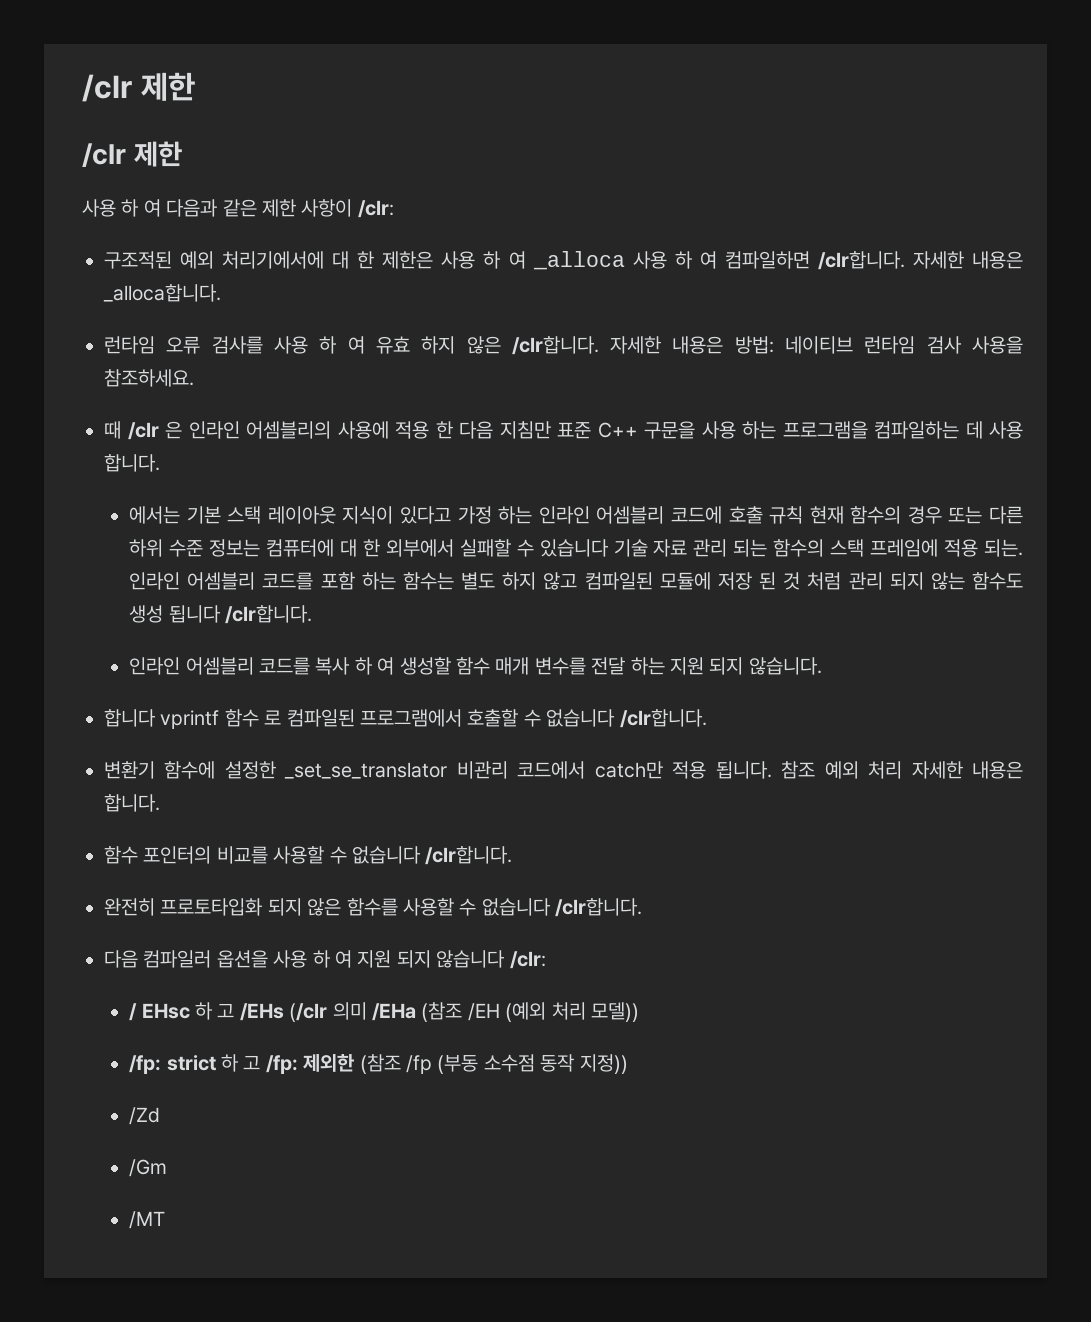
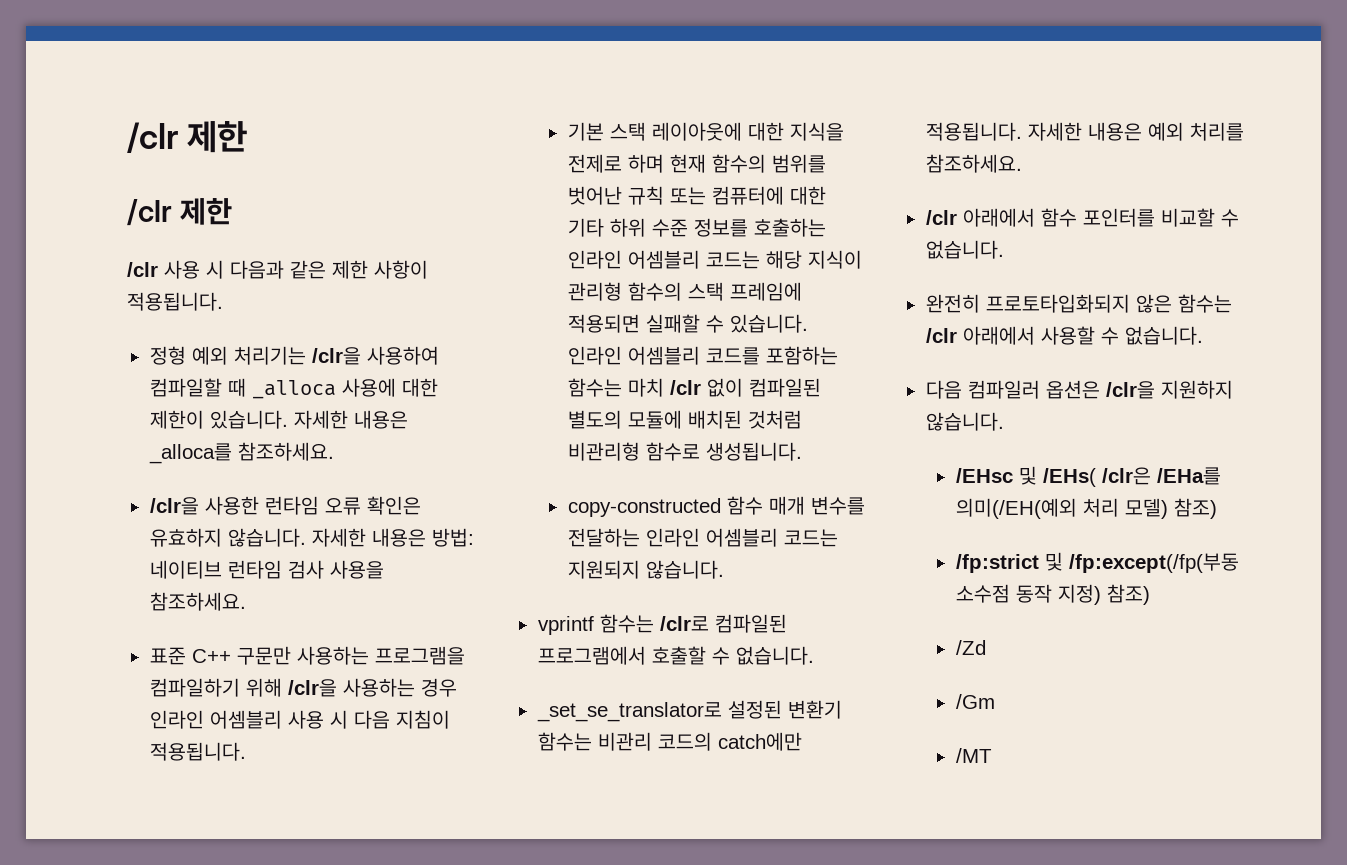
- 사용 하 여 다음과 같은 제한 사항이 /clr:
- 구조적된 예외 처리기에서에 대 한 제한은 사용 하 여 _alloca 사용 하 여 컴파일하면 /clr합니다. 자세한 내용은 _alloca합니다.
- 런타임 오류 검사를 사용 하 여 유효 하지 않은 /clr합니다.
+ /clr 사용 시 다음과 같은 제한 사항이 적용됩니다.
+ 정형 예외 처리기는 /clr을 사용하여 컴파일할 때 _alloca 사용에 대한 제한이 있습니다. 자세한 내용은 _alloca를 참조하세요.
+ /clr을 사용한 런타임 오류 확인은 유효하지 않습니다.
- 때 /clr 은 인라인 어셈블리의 사용에 적용 한 다음 지침만 표준 C++ 구문을 사용 하는 프로그램을 컴파일하는 데 사용 합니다.
- 에서는 기본 스택 레이아웃 지식이 있다고 가정 하는 인라인 어셈블리 코드에 호출 규칙 현재 함수의 경우 또는 다른 하위 수준 정보는 컴퓨터에 대 한 외부에서 실패할 수 있습니다 기술 자료 관리 되는 함수의 스택 프레임에 적용 되는. 인라인 어셈블리 코드를 포함 하는 함수는 별도 하지 않고 컴파일된 모듈에 저장 된 것 처럼 관리 되지 않는 함수도 생성 됩니다 /clr합니다.
- 인라인 어셈블리 코드를 복사 하 여 생성할 함수 매개 변수를 전달 하는 지원 되지 않습니다.
- 합니다 vprintf 함수 로 컴파일된 프로그램에서 호출할 수 없습니다 /clr합니다.
- 변환기 함수에 설정한 _set_se_translator 비관리 코드에서 catch만 적용 됩니다. 참조 예외 처리 자세한 내용은 합니다.
- 함수 포인터의 비교를 사용할 수 없습니다 /clr합니다.
- 완전히 프로토타입화 되지 않은 함수를 사용할 수 없습니다 /clr합니다.
- 다음 컴파일러 옵션을 사용 하 여 지원 되지 않습니다 /clr:
- / EHsc 하 고 /EHs (/clr 의미 /EHa (참조 /EH (예외 처리 모델))
- /fp: strict 하 고 /fp: 제외한 (참조 /fp (부동 소수점 동작 지정))
+ 표준 C++ 구문만 사용하는 프로그램을 컴파일하기 위해 /clr을 사용하는 경우 인라인 어셈블리 사용 시 다음 지침이 적용됩니다.
+ 기본 스택 레이아웃에 대한 지식을 전제로 하며 현재 함수의 범위를 벗어난 규칙 또는 컴퓨터에 대한 기타 하위 수준 정보를 호출하는 인라인 어셈블리 코드는 해당 지식이 관리형 함수의 스택 프레임에 적용되면 실패할 수 있습니다. 인라인 어셈블리 코드를 포함하는 함수는 마치 /clr 없이 컴파일된 별도의 모듈에 배치된 것처럼 비관리형 함수로 생성됩니다.
+ copy-constructed 함수 매개 변수를 전달하는 인라인 어셈블리 코드는 지원되지 않습니다.
+ vprintf 함수는 /clr로 컴파일된 프로그램에서 호출할 수 없습니다.
+ _set_se_translator로 설정된 변환기 함수는 비관리 코드의 catch에만 적용됩니다. 자세한 내용은 예외 처리를 참조하세요.
+ /clr 아래에서 함수 포인터를 비교할 수 없습니다.
+ 완전히 프로토타입화되지 않은 함수는 /clr 아래에서 사용할 수 없습니다.
+ 다음 컴파일러 옵션은 /clr을 지원하지 않습니다.
+ /EHsc 및 /EHs( /clr은 /EHa를 의미(/EH(예외 처리 모델) 참조)
+ /fp:strict 및 /fp:except(/fp(부동 소수점 동작 지정) 참조)

